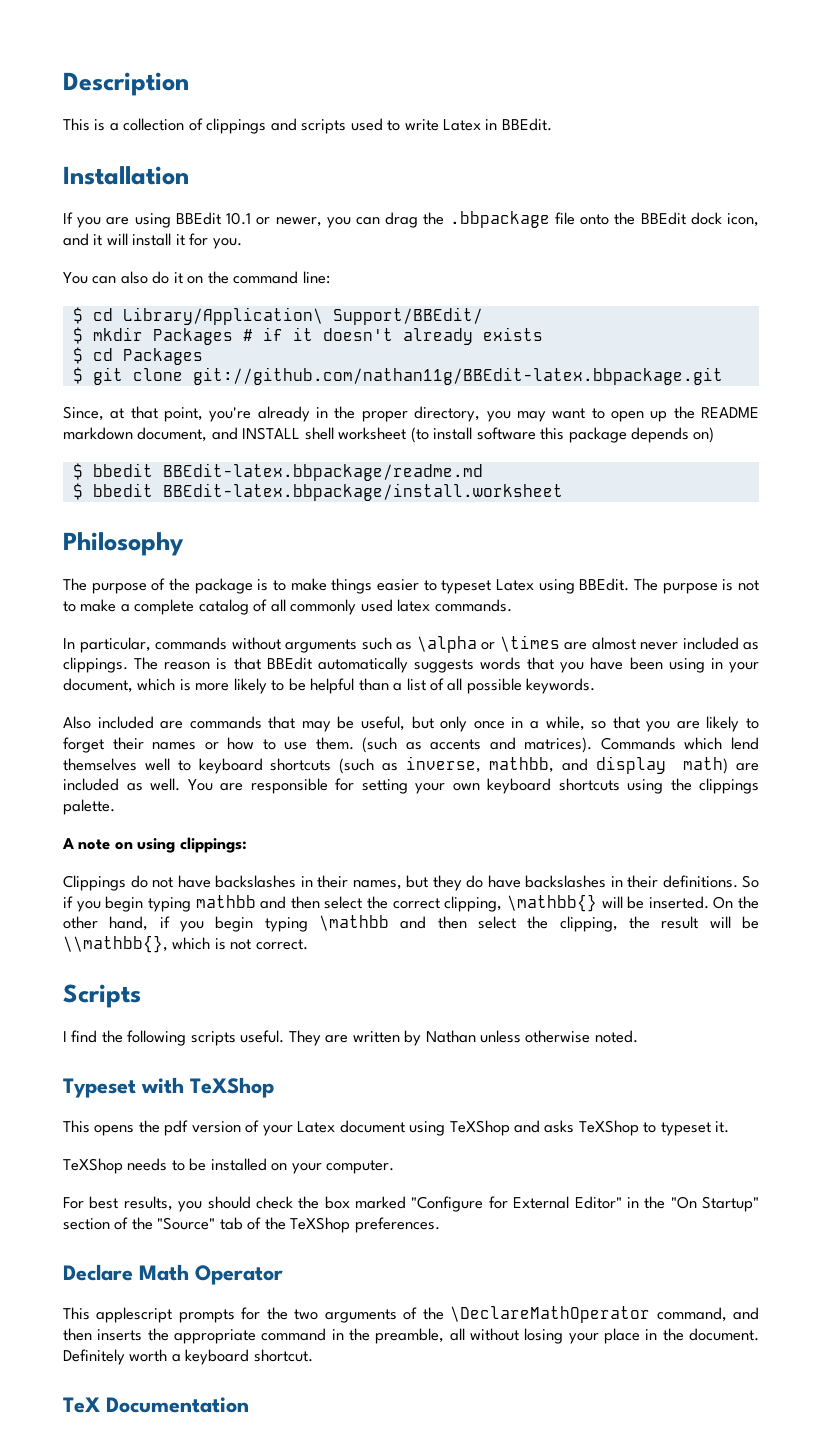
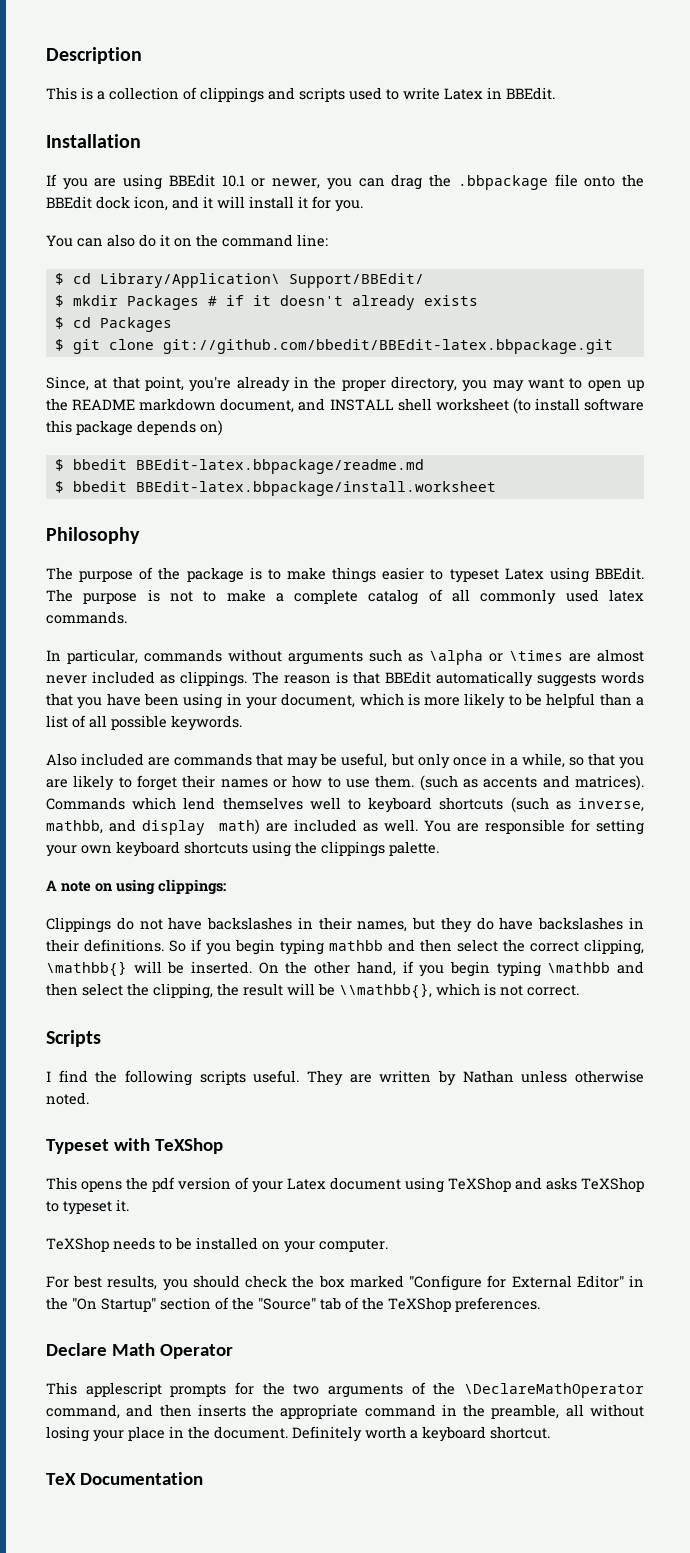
- $ git clone git://github.com/nathan11g/BBEdit-latex.bbpackage.git
+ $ git clone git://github.com/bbedit/BBEdit-latex.bbpackage.git

